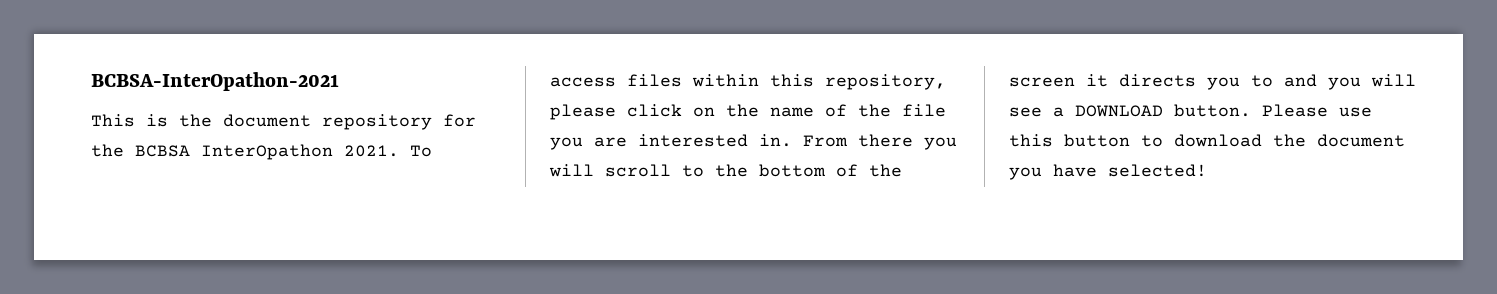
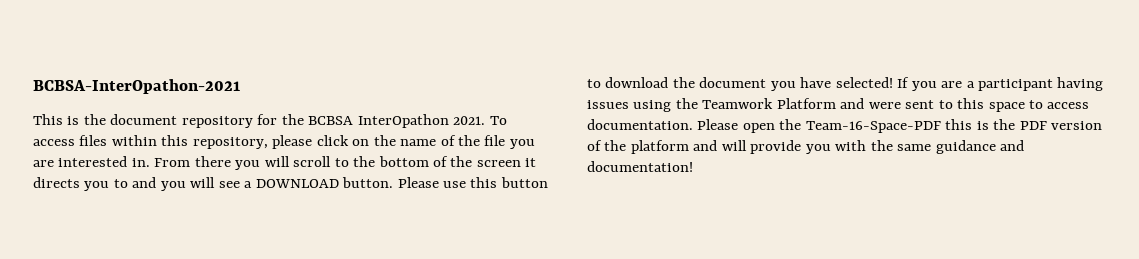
+ If you are a participant having issues using the Teamwork Platform and were sent to this space to access documentation. Please open the Team-16-Space-PDF this is the PDF version of the platform and will provide you with the same guidance and documentation!

